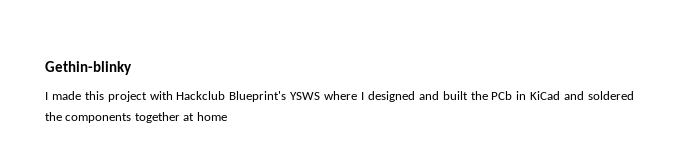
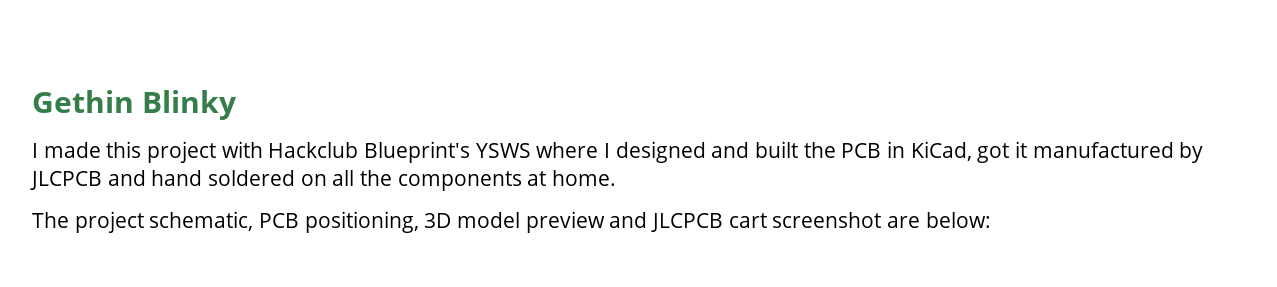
- Gethin-blinky
+ Gethin Blinky
- I made this project with Hackclub Blueprint's YSWS where I designed and built the PCb in KiCad and soldered the components together at home
+ I made this project with Hackclub Blueprint's YSWS where I designed and built the PCB in KiCad, got it manufactured by JLCPCB and hand soldered on all the components at home.
+ The project schematic, PCB positioning, 3D model preview and JLCPCB cart screenshot are below:

